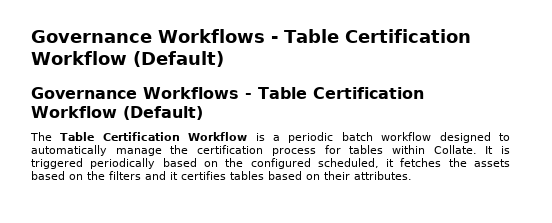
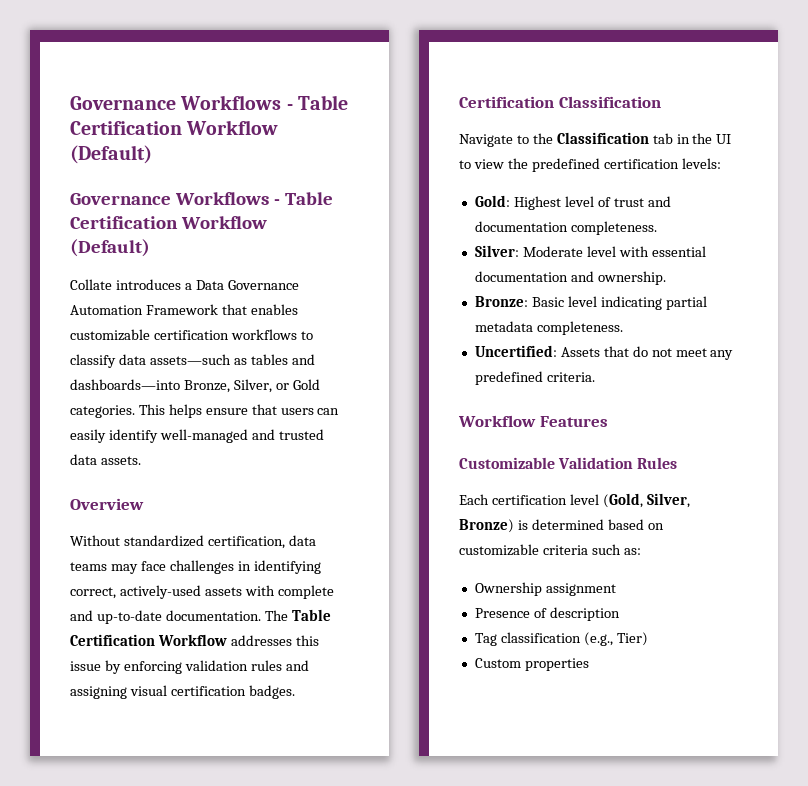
- The Table Certification Workflow is a periodic batch workflow designed to automatically manage the certification process for tables within Collate. It is triggered periodically based on the configured scheduled, it fetches the assets based on the filters and it certifies tables based on their attributes.
+ Collate introduces a Data Governance Automation Framework that enables customizable certification workflows to classify data assets—such as tables and dashboards—into Bronze, Silver, or Gold categories. This helps ensure that users can easily identify well-managed and trusted data assets.
+ Overview
+ Without standardized certification, data teams may face challenges in identifying correct, actively-used assets with complete and up-to-date documentation. The Table Certification Workflow addresses this issue by enforcing validation rules and assigning visual certification badges.
+ Certification Classification
+ Navigate to the Classification tab in the UI to view the predefined certification levels:
+ Gold: Highest level of trust and documentation completeness.
+ Silver: Moderate level with essential documentation and ownership.
+ Bronze: Basic level indicating partial metadata completeness.
+ Uncertified: Assets that do not meet any predefined criteria.
+ Workflow Features
+ Customizable Validation Rules
+ Each certification level (Gold, Silver, Bronze) is determined based on customizable criteria such as:
+ Ownership assignment
+ Presence of description
+ Tag classification (e.g., Tier)
+ Custom properties

